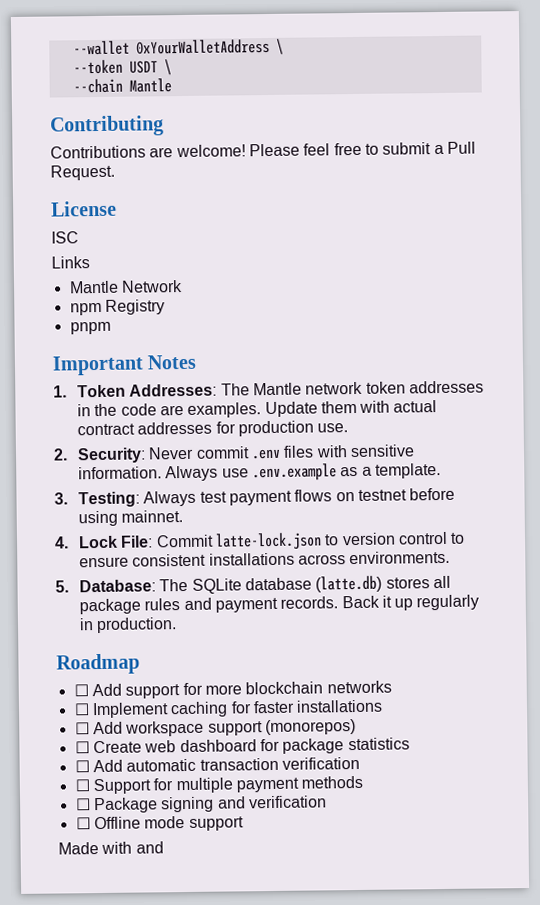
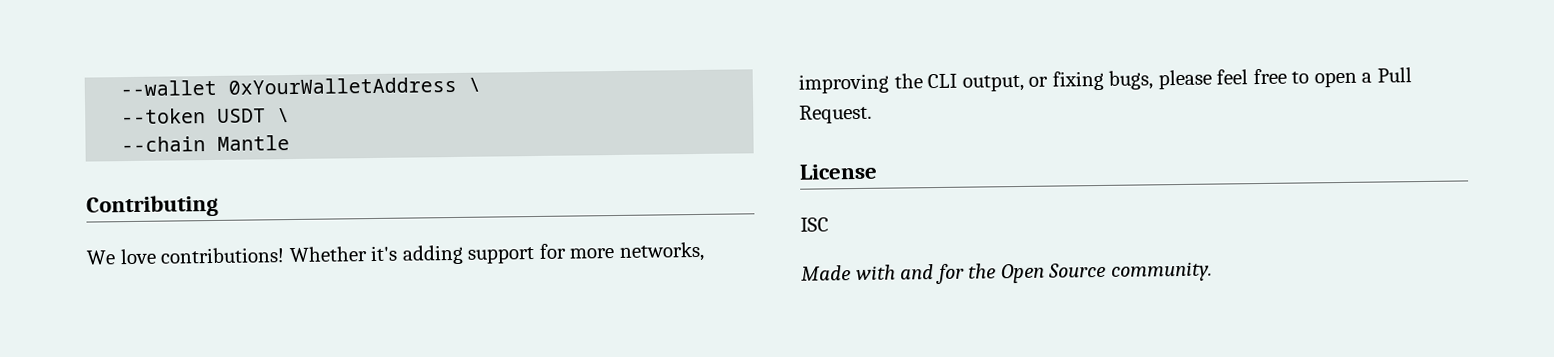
- Contributions are welcome! Please feel free to submit a Pull Request.
+ We love contributions! Whether it's adding support for more networks, improving the CLI output, or fixing bugs, please feel free to open a Pull Request.
- Links
- Mantle Network
- npm Registry
- pnpm
- Important Notes
- 1. Token Addresses: The Mantle network token addresses in the code are examples. Update them with actual contract addresses for production use.
- 2. Security: Never commit .env files with sensitive information. Always use .env.example as a template.
- 3. Testing: Always test payment flows on testnet before using mainnet.
- 4. Lock File: Commit latte-lock.json to version control to ensure consistent installations across environments.
- 5. Database: The SQLite database (latte.db) stores all package rules and payment records. Back it up regularly in production.
- Roadmap
- ☐ Add support for more blockchain networks
- ☐ Implement caching for faster installations
- ☐ Add workspace support (monorepos)
- ☐ Create web dashboard for package statistics
- ☐ Add automatic transaction verification
- ☐ Support for multiple payment methods
- ☐ Package signing and verification
- ☐ Offline mode support
- Made with and
+ Made with and for the Open Source community.

